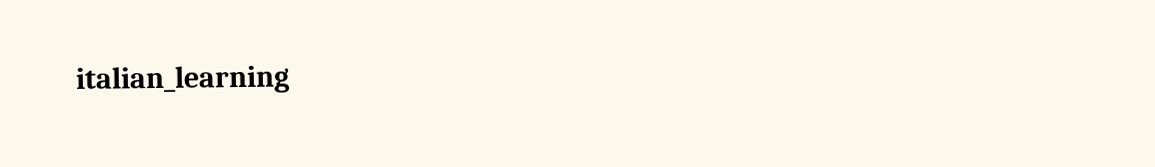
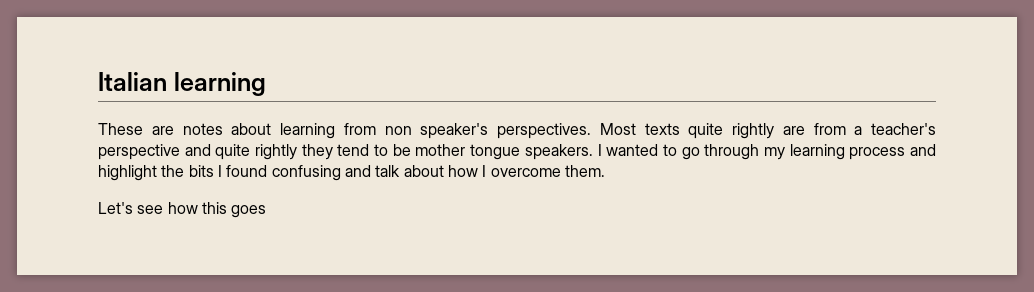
- italian_learning
+ Italian learning
+ These are notes about learning from non speaker's perspectives. Most texts quite rightly are from a teacher's perspective and quite rightly they tend to be mother tongue speakers. I wanted to go through my learning process and highlight the bits I found confusing and talk about how I overcome them.
+ Let's see how this goes

